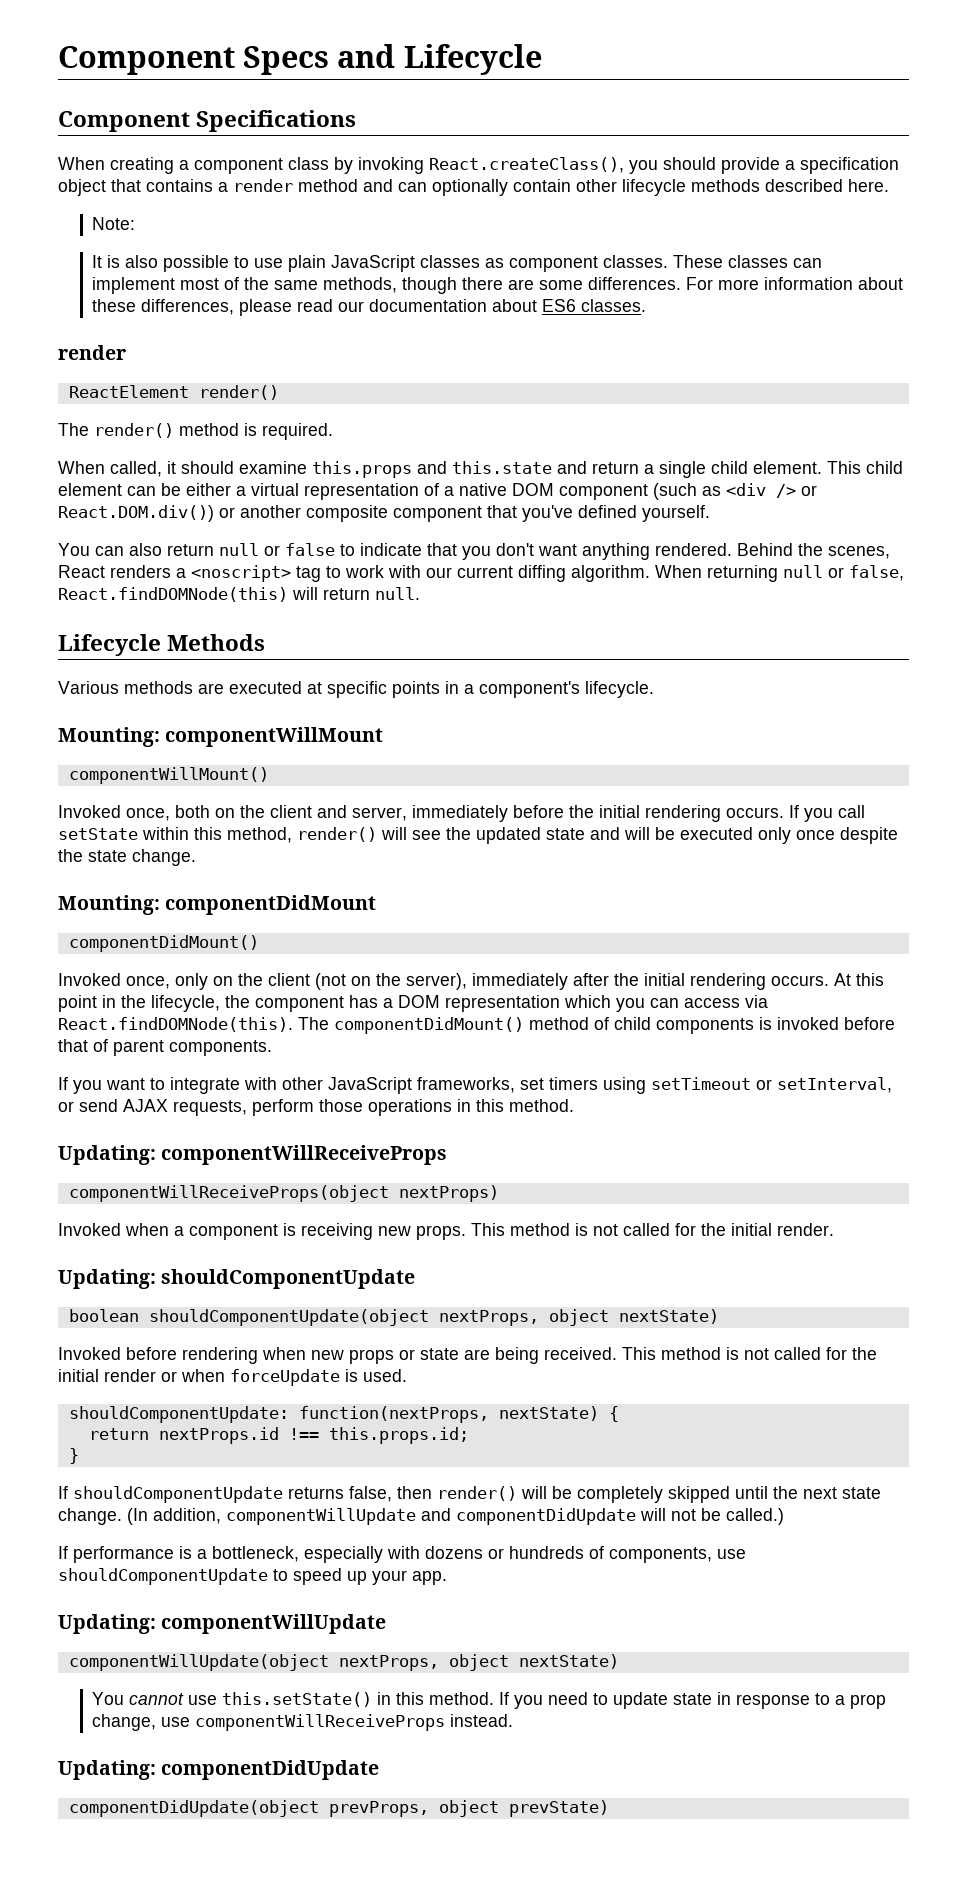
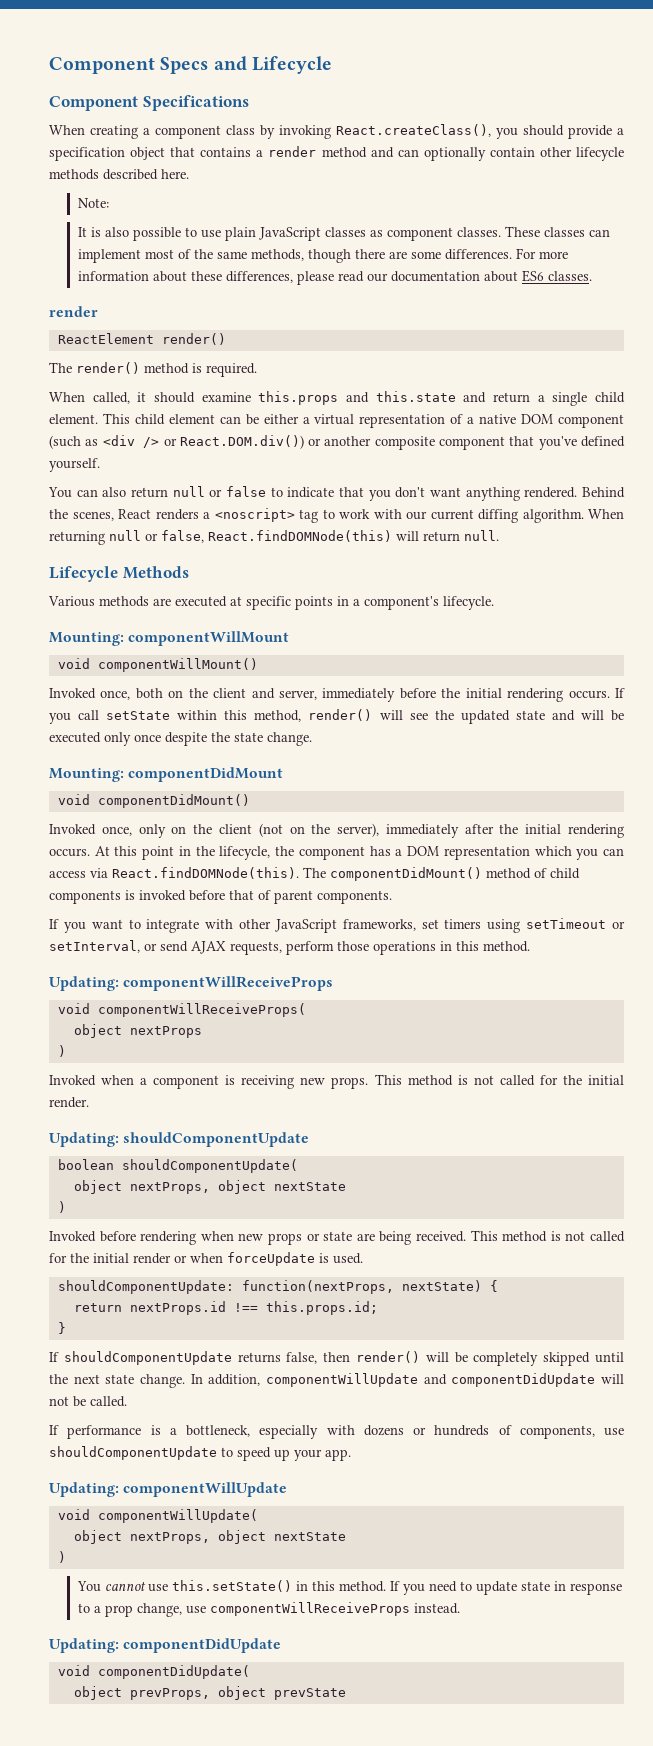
- componentWillMount()
+ void componentWillMount()
  Mounting: componentDidMount
- componentDidMount()
+ void componentDidMount()
- componentWillReceiveProps(object nextProps)
+ void componentWillReceiveProps(
+ object nextProps
+ )
- boolean shouldComponentUpdate(object nextProps, object nextState)
+ boolean shouldComponentUpdate(
+ object nextProps, object nextState
+ )
- (In addition, componentWillUpdate and componentDidUpdate will not be called.)
+ In addition, componentWillUpdate and componentDidUpdate will not be called.
- componentWillUpdate(object nextProps, object nextState)
+ void componentWillUpdate(
+ object nextProps, object nextState
+ )
- componentDidUpdate(object prevProps, object prevState)
+ void componentDidUpdate(
+ object prevProps, object prevState

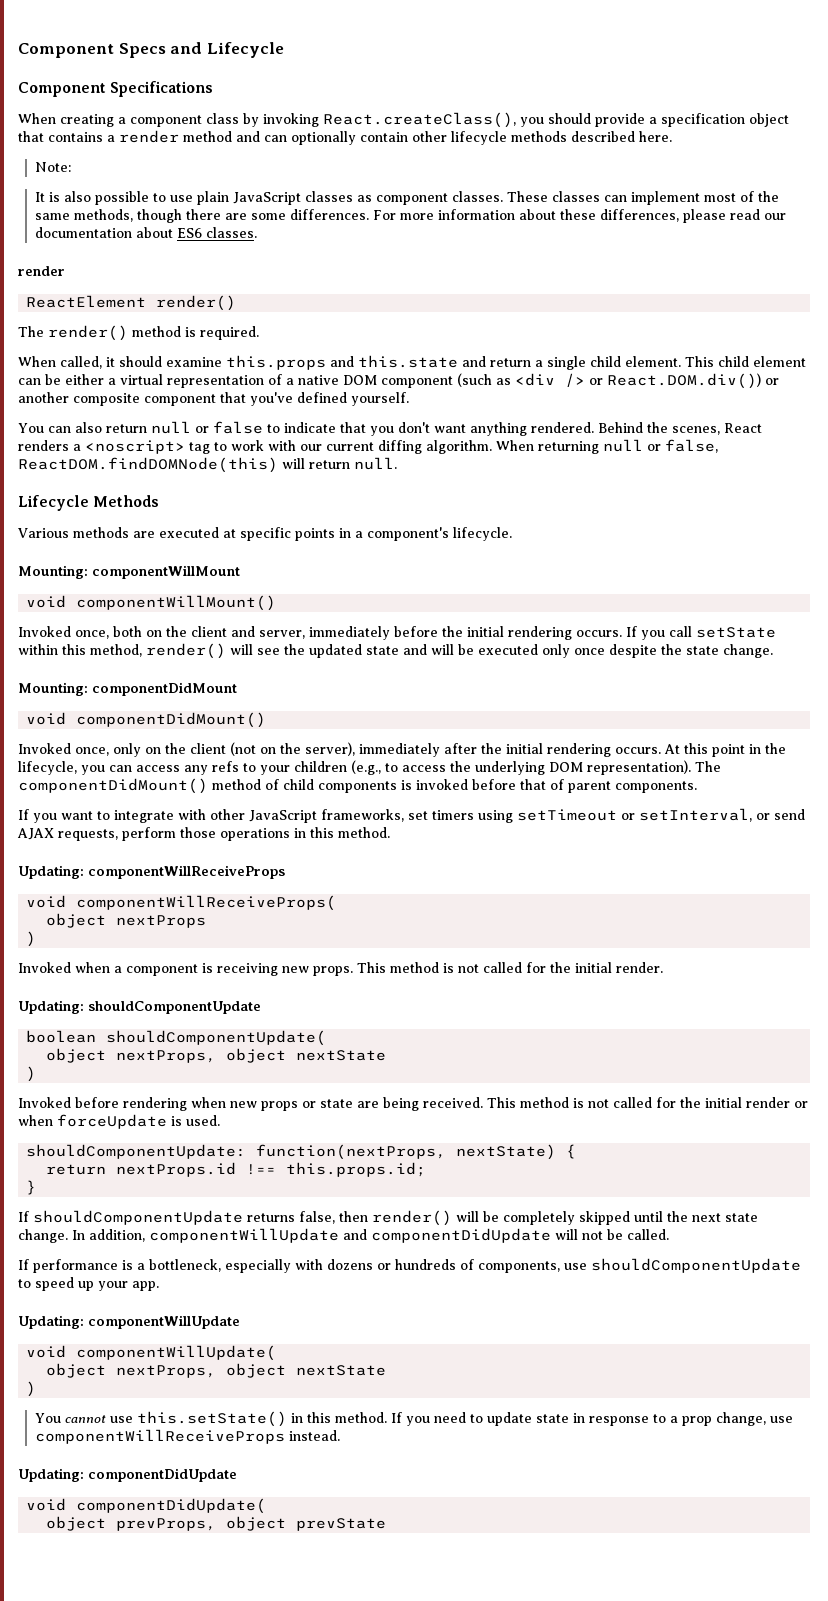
- When returning null or false, React.findDOMNode(this) will return null.
+ When returning null or false, ReactDOM.findDOMNode(this) will return null.
- At this point in the lifecycle, the component has a DOM representation which you can access via React.findDOMNode(this). The componentDidMount() method of child components is invoked before that of parent components.
+ At this point in the lifecycle, you can access any refs to your children (e.g., to access the underlying DOM representation). The componentDidMount() method of child components is invoked before that of parent components.

